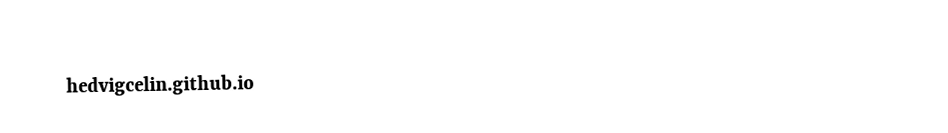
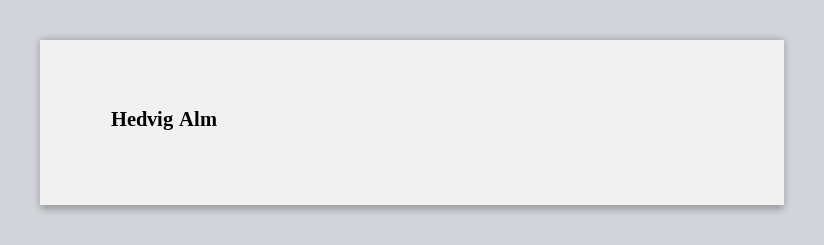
- hedvigcelin.github.io
+ Hedvig Alm

